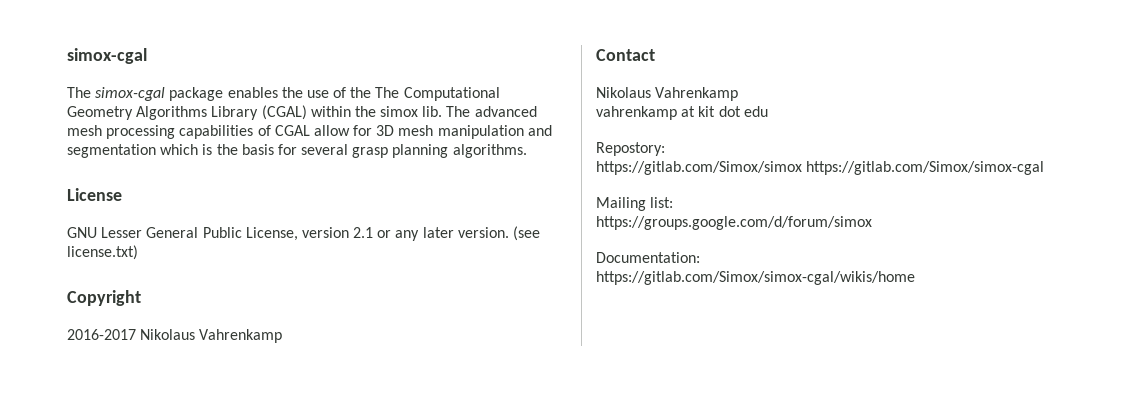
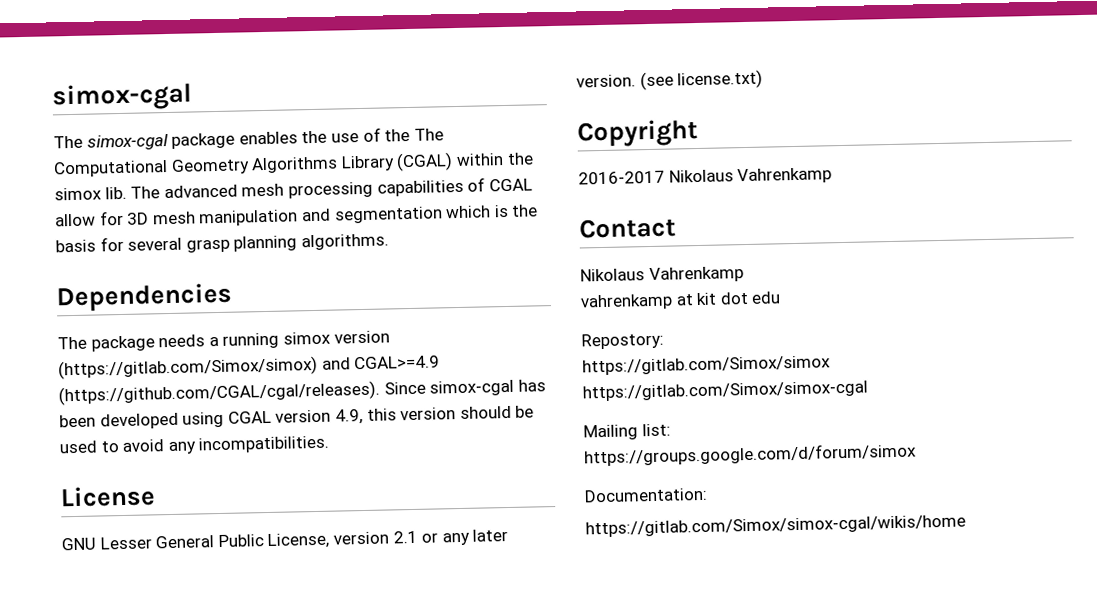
+ Dependencies
+ The package needs a running simox version (https://gitlab.com/Simox/simox) and CGAL>=4.9 (https://github.com/CGAL/cgal/releases). Since simox-cgal has been developed using CGAL version 4.9, this version should be used to avoid any incompatibilities.

